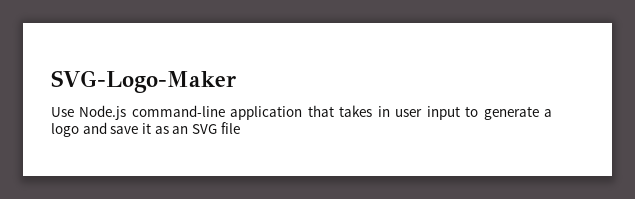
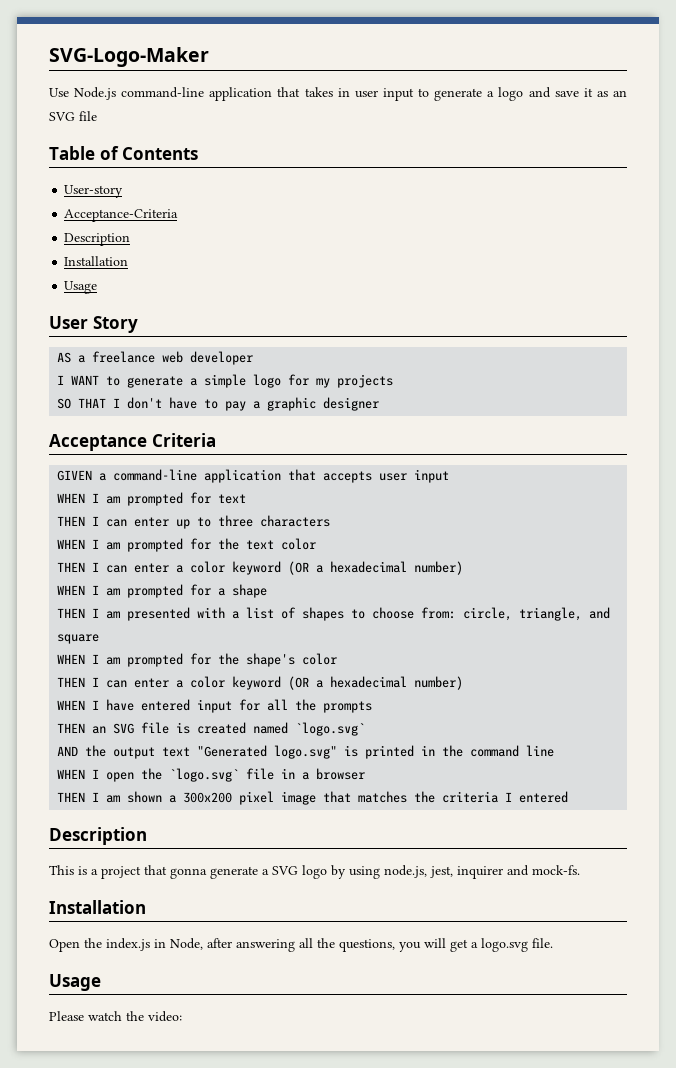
+ Table of Contents
+ User-story
+ Acceptance-Criteria
+ Description
+ Installation
+ Usage
+ User Story
+ AS a freelance web developer
+ I WANT to generate a simple logo for my projects
+ SO THAT I don't have to pay a graphic designer
+ Acceptance Criteria
+ GIVEN a command-line application that accepts user input
+ WHEN I am prompted for text
+ THEN I can enter up to three characters
+ WHEN I am prompted for the text color
+ THEN I can enter a color keyword (OR a hexadecimal number)
+ WHEN I am prompted for a shape
+ THEN I am presented with a list of shapes to choose from: circle, triangle, and square
+ WHEN I am prompted for the shape's color
+ THEN I can enter a color keyword (OR a hexadecimal number)
+ WHEN I have entered input for all the prompts
+ THEN an SVG file is created named `logo.svg`
+ AND the output text "Generated logo.svg" is printed in the command line
+ WHEN I open the `logo.svg` file in a browser
+ THEN I am shown a 300x200 pixel image that matches the criteria I entered
+ Description
+ This is a project that gonna generate a SVG logo by using node.js, jest, inquirer and mock-fs.
+ Installation
+ Open the index.js in Node, after answering all the questions, you will get a logo.svg file.
+ Usage
+ Please watch the video:

